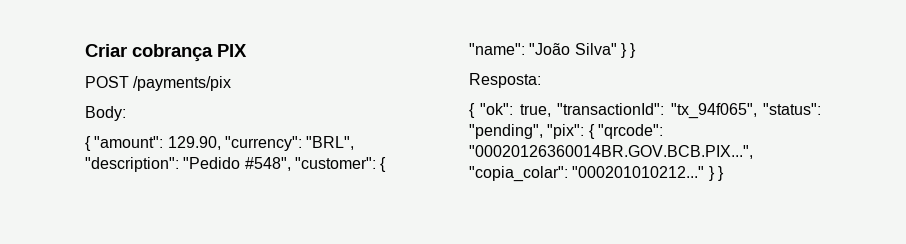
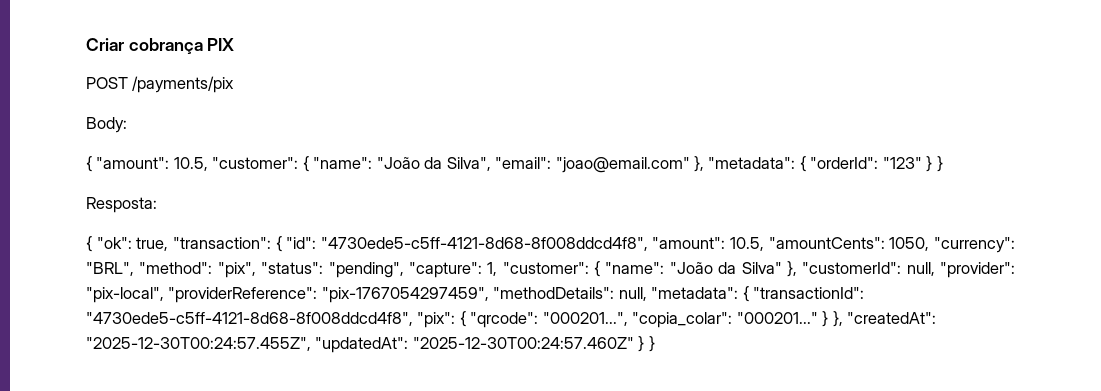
- { "amount": 129.90, "currency": "BRL", "description": "Pedido #548", "customer": { "name": "João Silva" } }
+ { "amount": 10.5, "customer": { "name": "João da Silva", "email": "joao@email.com" }, "metadata": { "orderId": "123" } }
- { "ok": true, "transactionId": "tx_94f065", "status": "pending", "pix": { "qrcode": "00020126360014BR.GOV.BCB.PIX...", "copia_colar": "000201010212..." } }
+ { "ok": true, "transaction": { "id": "4730ede5-c5ff-4121-8d68-8f008ddcd4f8", "amount": 10.5, "amountCents": 1050, "currency": "BRL", "method": "pix", "status": "pending", "capture": 1, "customer": { "name": "João da Silva" }, "customerId": null, "provider": "pix-local", "providerReference": "pix-1767054297459", "methodDetails": null, "metadata": { "transactionId": "4730ede5-c5ff-4121-8d68-8f008ddcd4f8", "pix": { "qrcode": "000201...", "copia_colar": "000201..." } }, "createdAt": "2025-12-30T00:24:57.455Z", "updatedAt": "2025-12-30T00:24:57.460Z" } }

